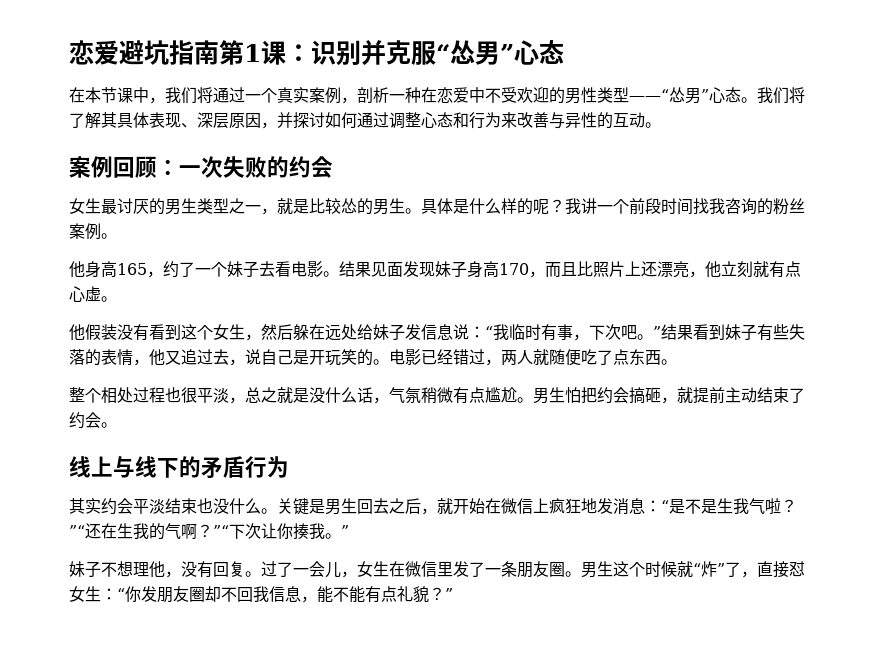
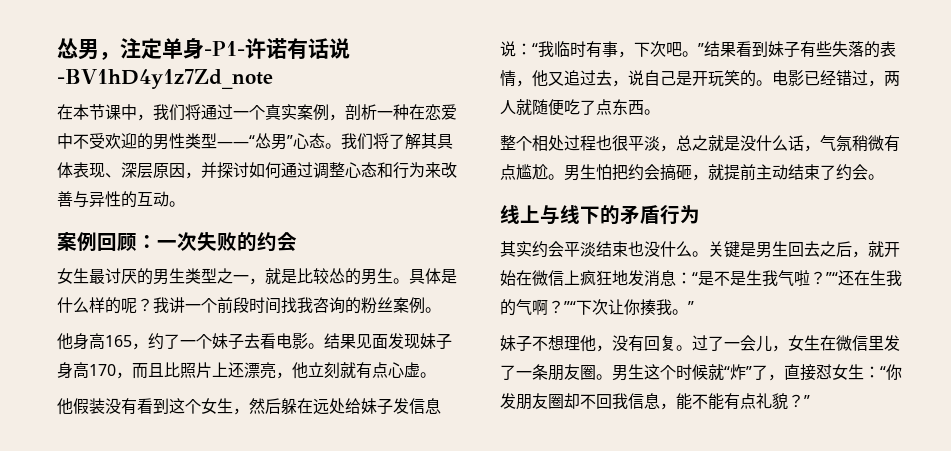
- 恋爱避坑指南第1课：识别并克服“怂男”心态
+ 怂男，注定单身-P1-许诺有话说-BV1hD4y1z7Zd_note

